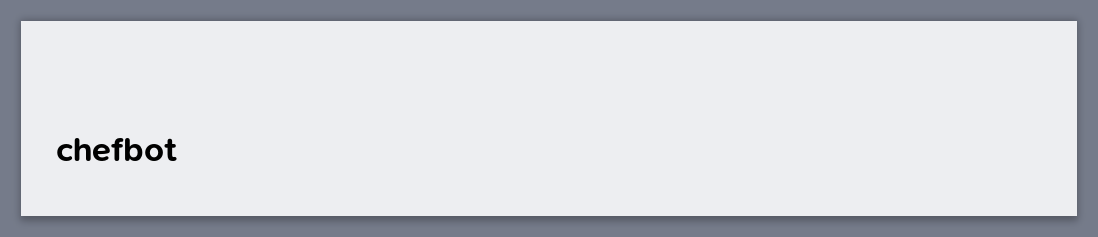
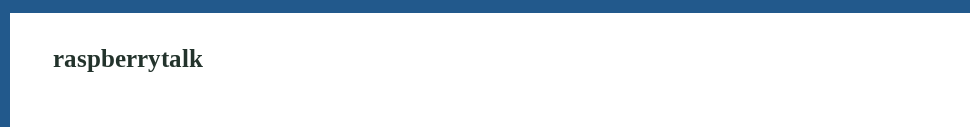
- chefbot
+ raspberrytalk

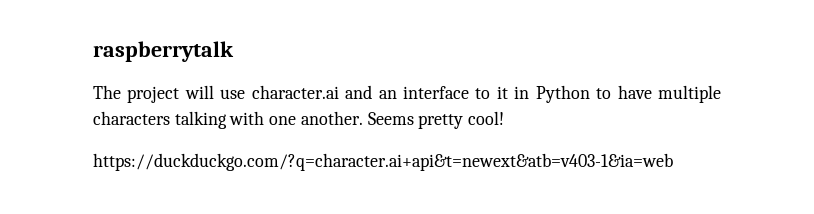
+ The project will use character.ai and an interface to it in Python to have multiple characters talking with one another. Seems pretty cool!
+ https://duckduckgo.com/?q=character.ai+api&t=newext&atb=v403-1&ia=web

